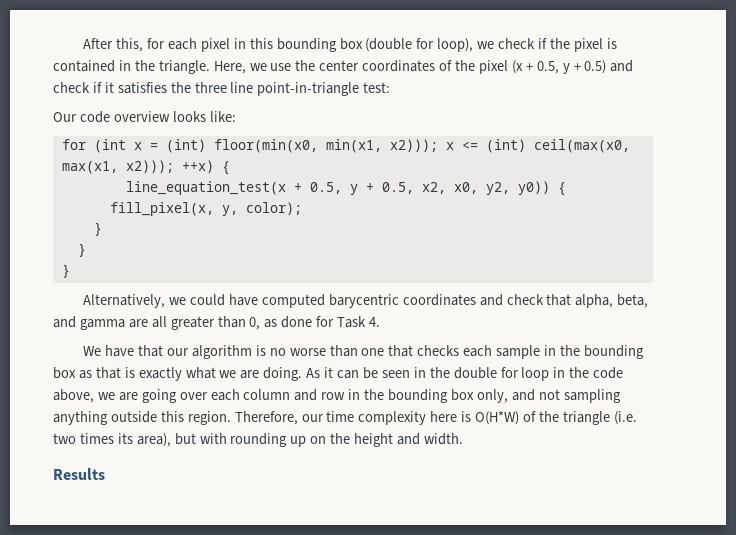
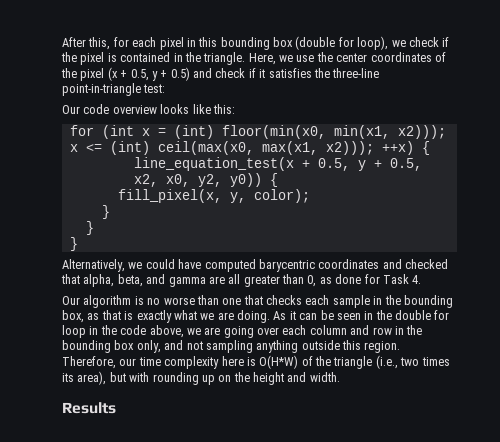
- Here, we use the center coordinates of the pixel (x + 0.5, y + 0.5) and check if it satisfies the three line point-in-triangle test:
+ Here, we use the center coordinates of the pixel (x + 0.5, y + 0.5) and check if it satisfies the three-line point-in-triangle test:
- Our code overview looks like:
+ Our code overview looks like this:
- Alternatively, we could have computed barycentric coordinates and check that alpha, beta, and gamma are all greater than 0, as done for Task 4.
+ Alternatively, we could have computed barycentric coordinates and checked that alpha, beta, and gamma are all greater than 0, as done for Task 4.
- We have that our algorithm is no worse than one that checks each sample in the bounding box as that is exactly what we are doing.
+ Our algorithm is no worse than one that checks each sample in the bounding box, as that is exactly what we are doing.
- Therefore, our time complexity here is O(H*W) of the triangle (i.e. two times its area), but with rounding up on the height and width.
+ Therefore, our time complexity here is O(H*W) of the triangle (i.e., two times its area), but with rounding up on the height and width.

